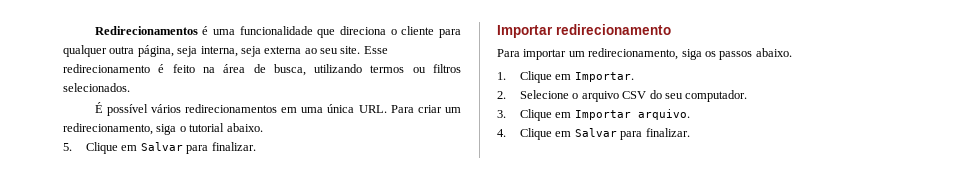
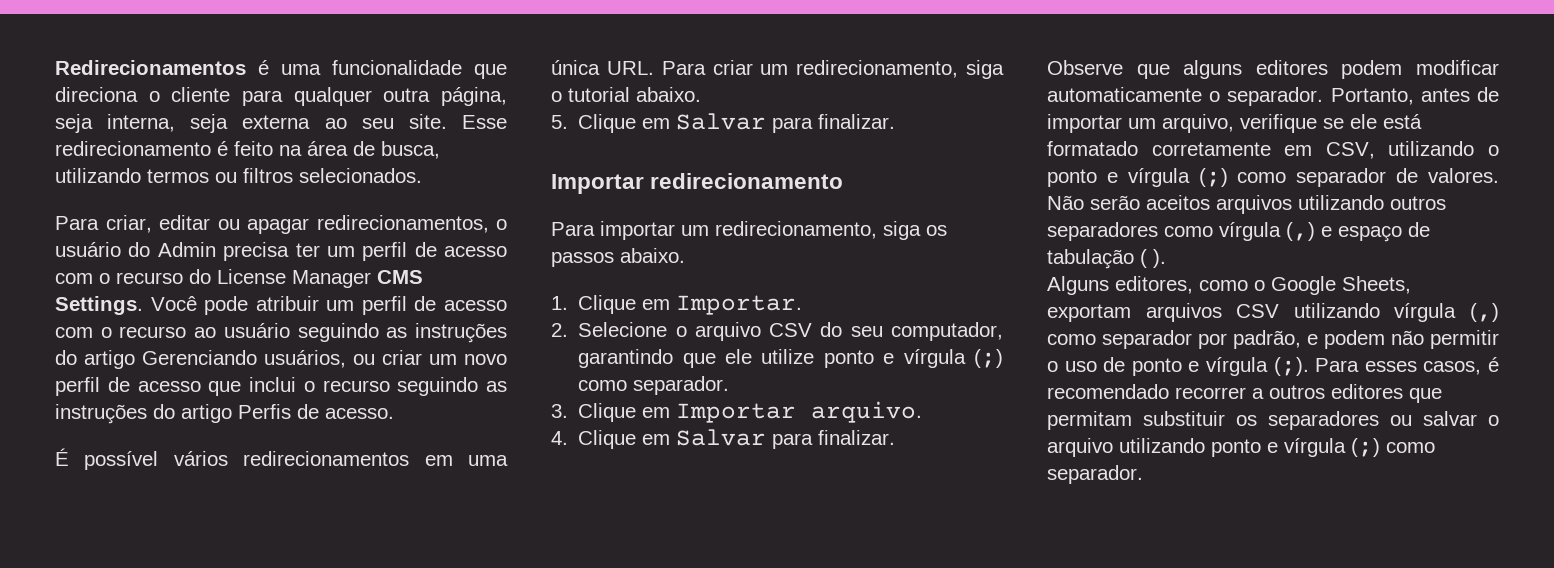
+ Para criar, editar ou apagar redirecionamentos, o usuário do Admin precisa ter um perfil de acesso com o recurso do License Manager CMS Settings. Você pode atribuir um perfil de acesso com o recurso ao usuário seguindo as instruções do artigo Gerenciando usuários, ou criar um novo perfil de acesso que inclui o recurso seguindo as instruções do artigo Perfis de acesso.
- 2. Selecione o arquivo CSV do seu computador.
+ 2. Selecione o arquivo CSV do seu computador, garantindo que ele utilize ponto e vírgula (;) como separador.
+ Observe que alguns editores podem modificar automaticamente o separador. Portanto, antes de importar um arquivo, verifique se ele está formatado corretamente em CSV, utilizando o ponto e vírgula (;) como separador de valores. Não serão aceitos arquivos utilizando outros separadores como vírgula (,) e espaço de tabulação ( ).
+ Alguns editores, como o Google Sheets, exportam arquivos CSV utilizando vírgula (,) como separador por padrão, e podem não permitir o uso de ponto e vírgula (;). Para esses casos, é recomendado recorrer a outros editores que permitam substituir os separadores ou salvar o arquivo utilizando ponto e vírgula (;) como separador.

